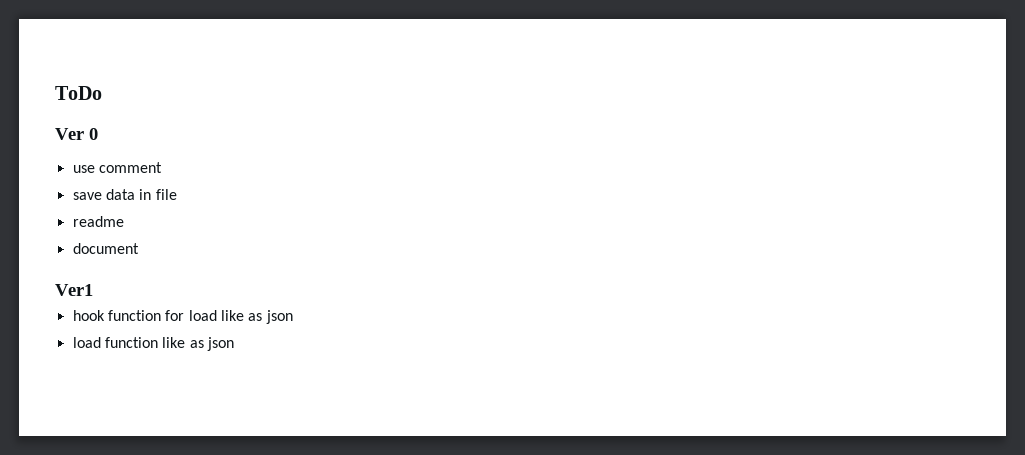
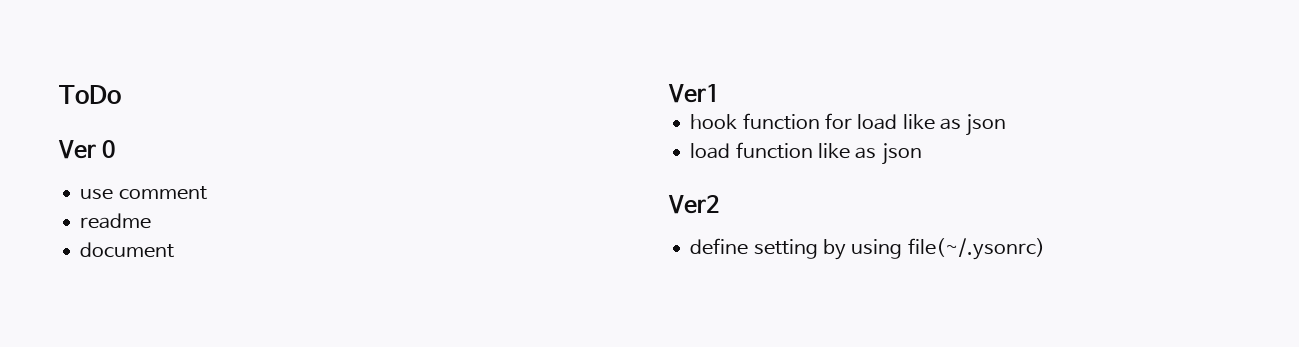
- save data in file
+ Ver2
+ define setting by using file(~/.ysonrc)

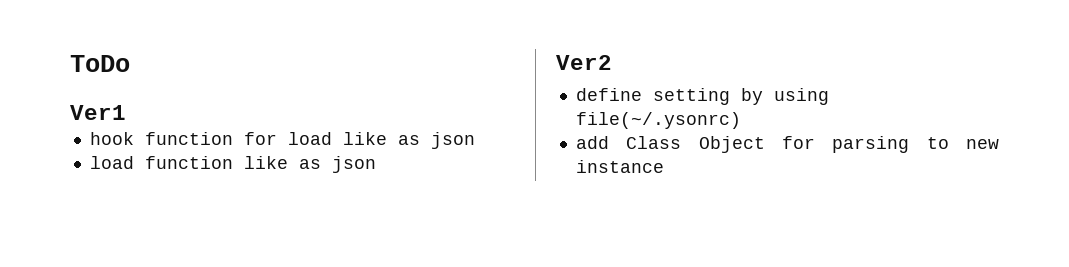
- Ver 0
- use comment
- readme
- document
+ add Class Object for parsing to new instance

